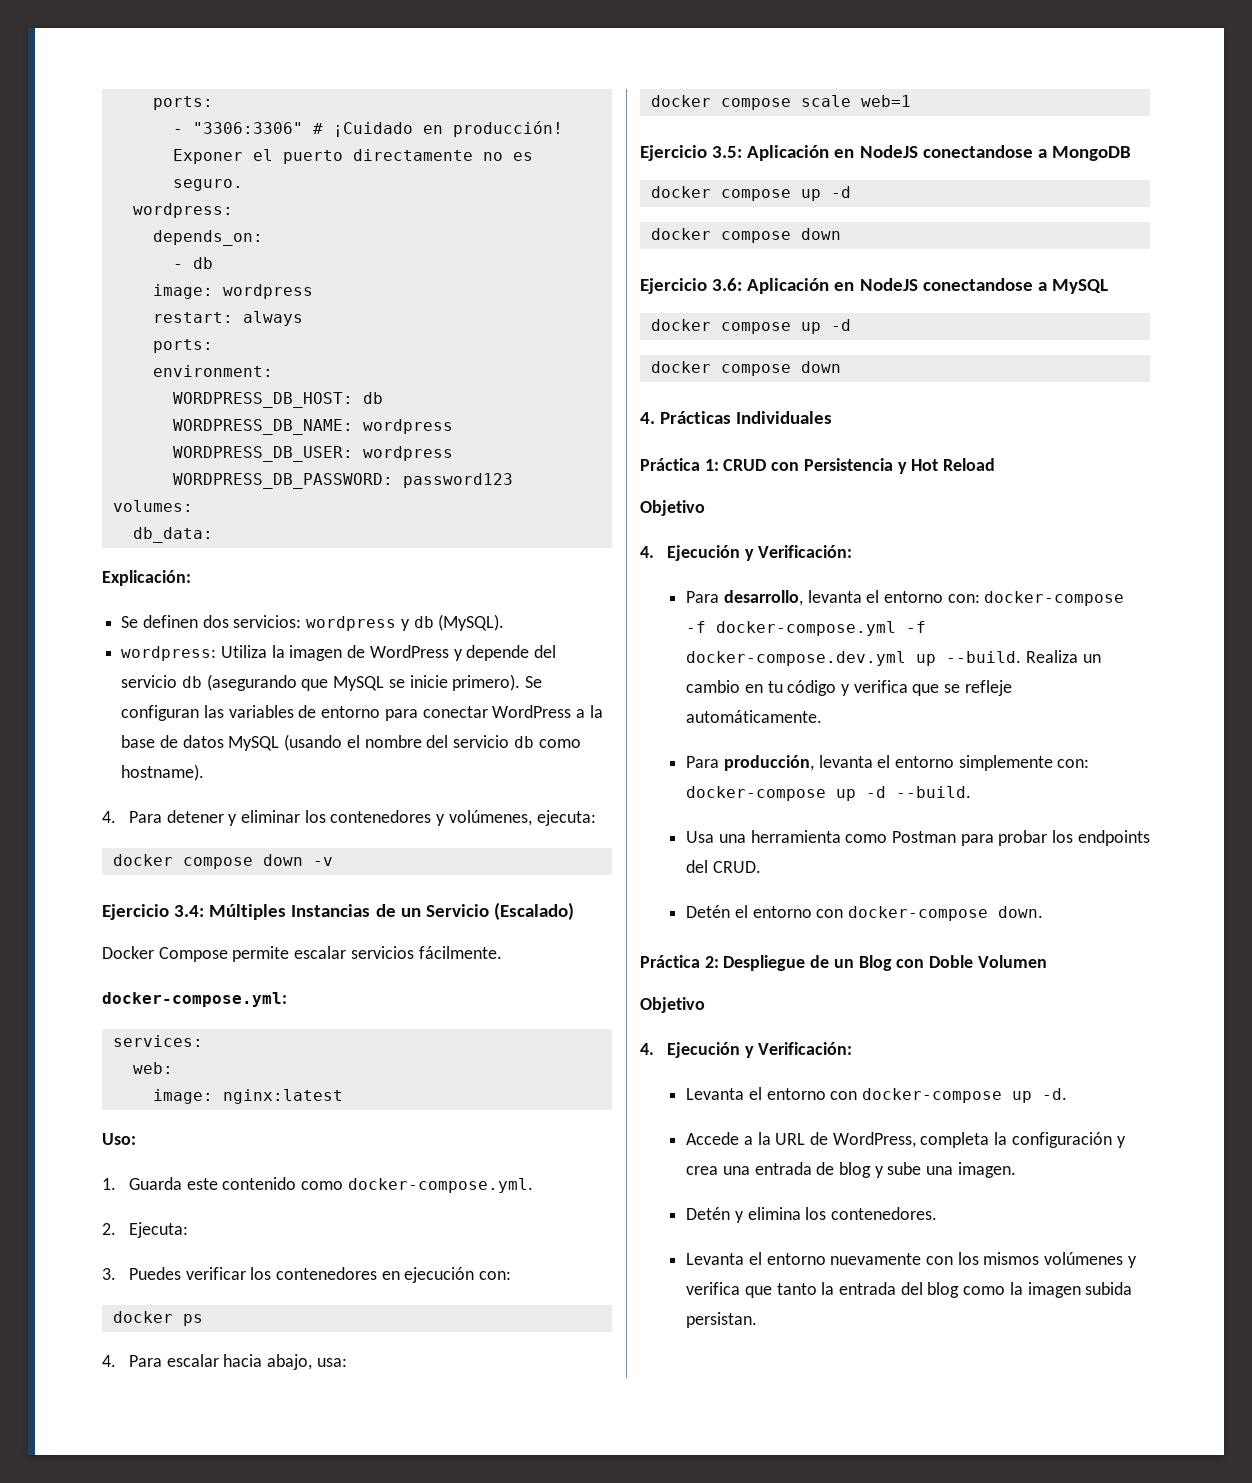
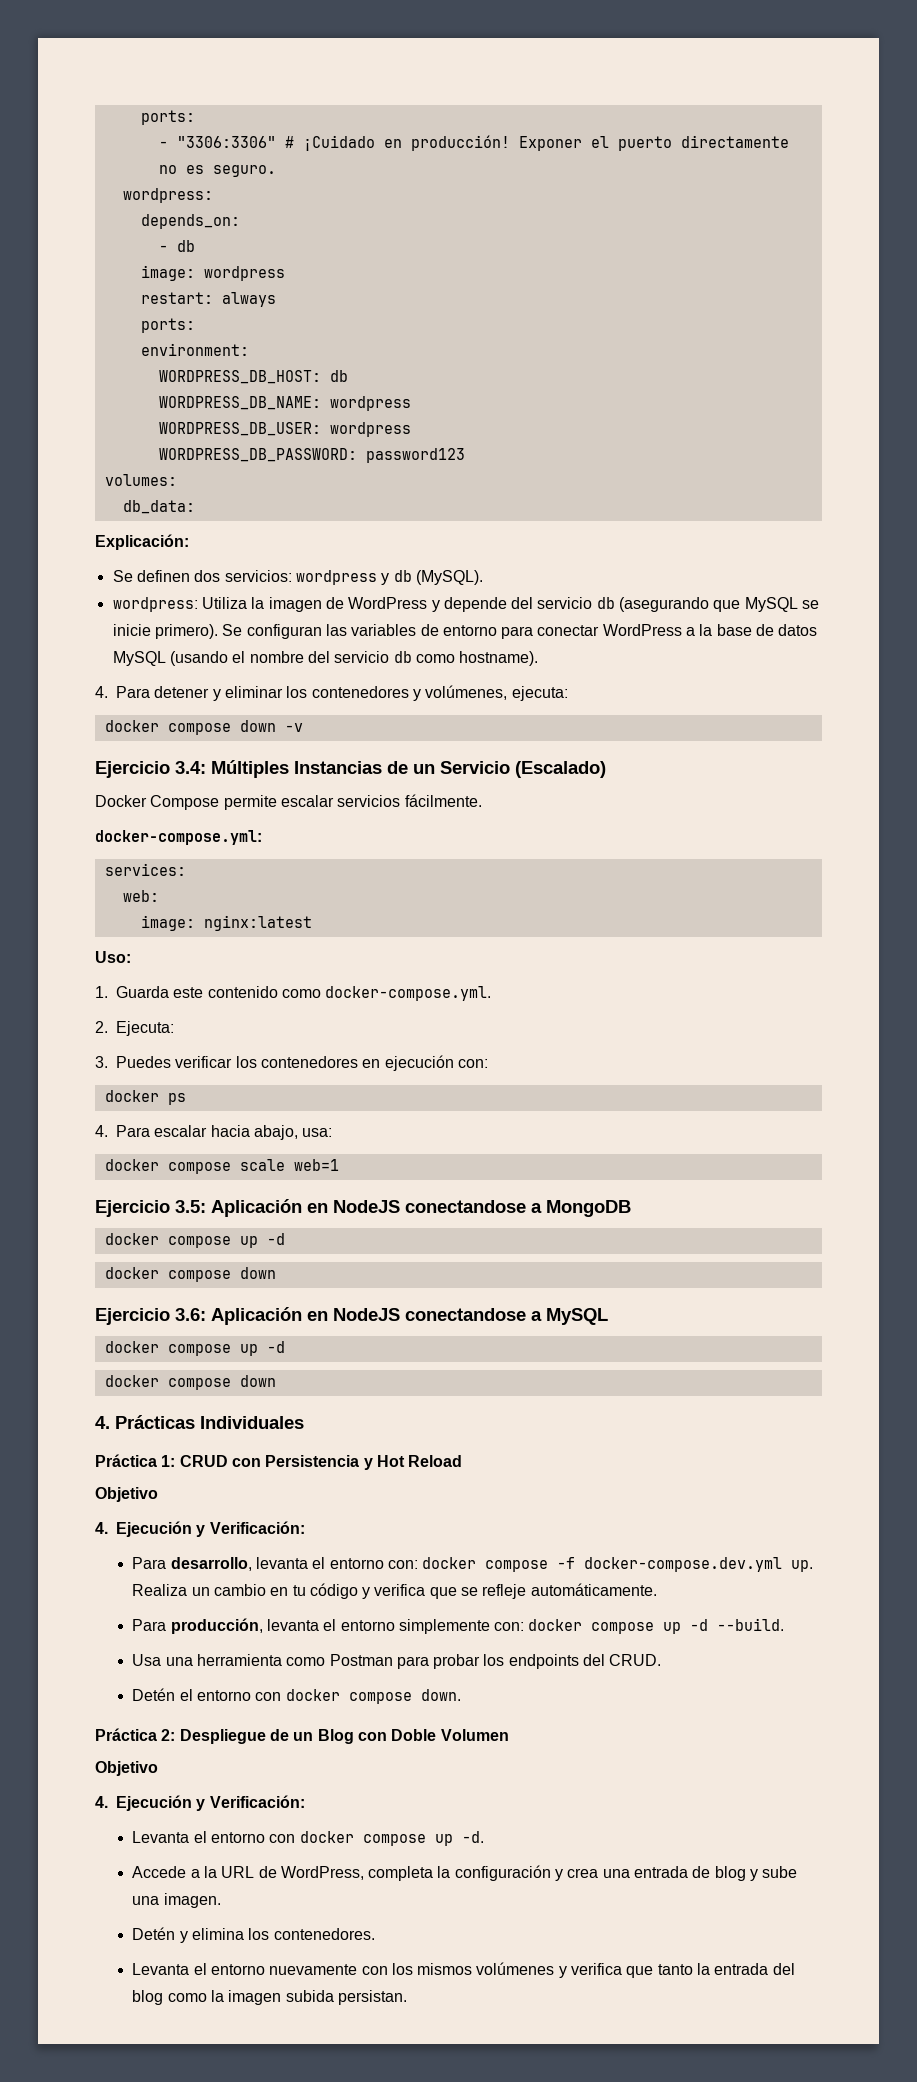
- Para desarrollo, levanta el entorno con: docker-compose -f docker-compose.yml -f docker-compose.dev.yml up --build.
+ Para desarrollo, levanta el entorno con: docker compose -f docker-compose.dev.yml up.
- Para producción, levanta el entorno simplemente con: docker-compose up -d --build.
+ Para producción, levanta el entorno simplemente con: docker compose up -d --build.
- Detén el entorno con docker-compose down.
+ Detén el entorno con docker compose down.
- Levanta el entorno con docker-compose up -d.
+ Levanta el entorno con docker compose up -d.

